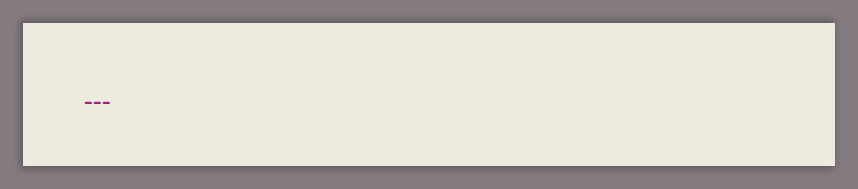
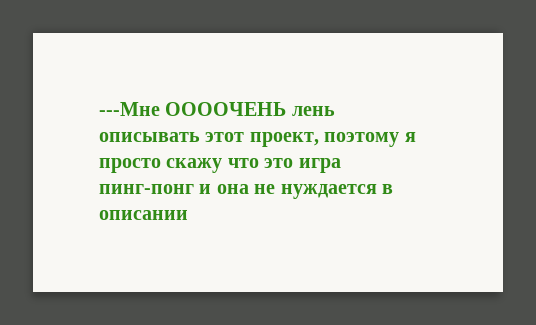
- ---
+ ---Мне ООООЧЕНЬ лень описывать этот проект, поэтому я просто скажу что это игра пинг-понг и она не нуждается в описании

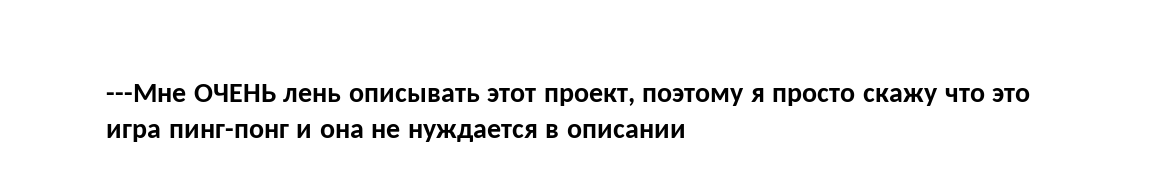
- ---Мне ООООЧЕНЬ лень описывать этот проект, поэтому я просто скажу что это игра пинг-понг и она не нуждается в описании
+ ---Мне ОЧЕНЬ лень описывать этот проект, поэтому я просто скажу что это игра пинг-понг и она не нуждается в описании

